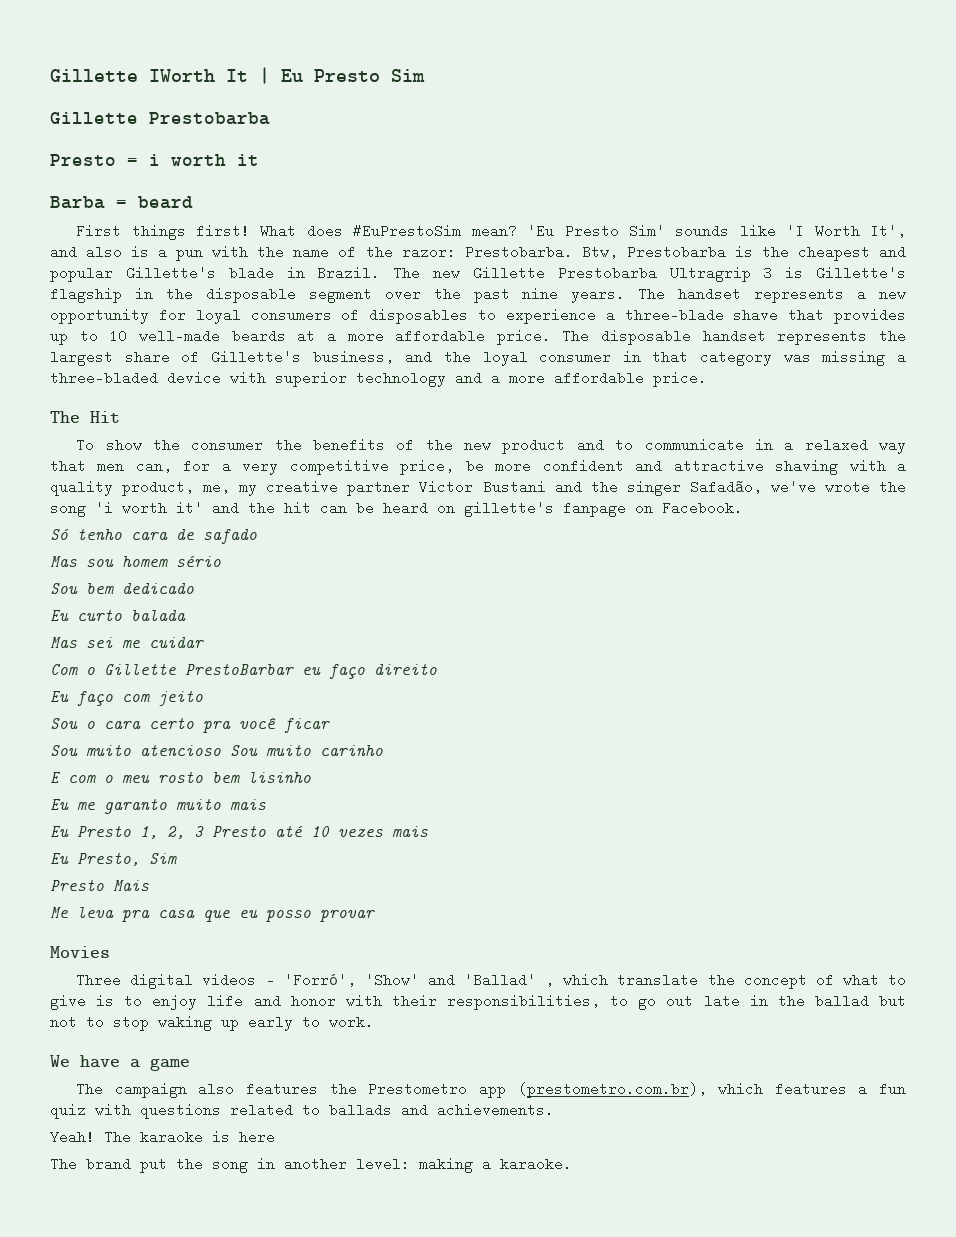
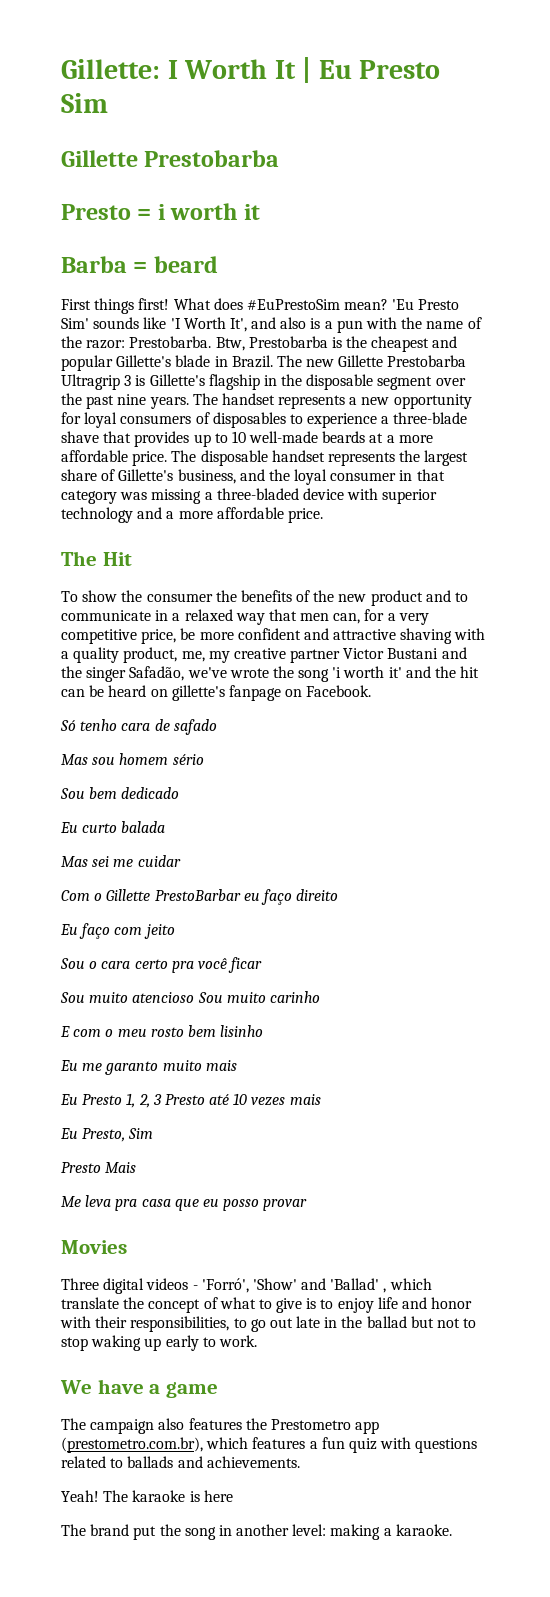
- Gillette IWorth It | Eu Presto Sim
+ Gillette: I Worth It | Eu Presto Sim

